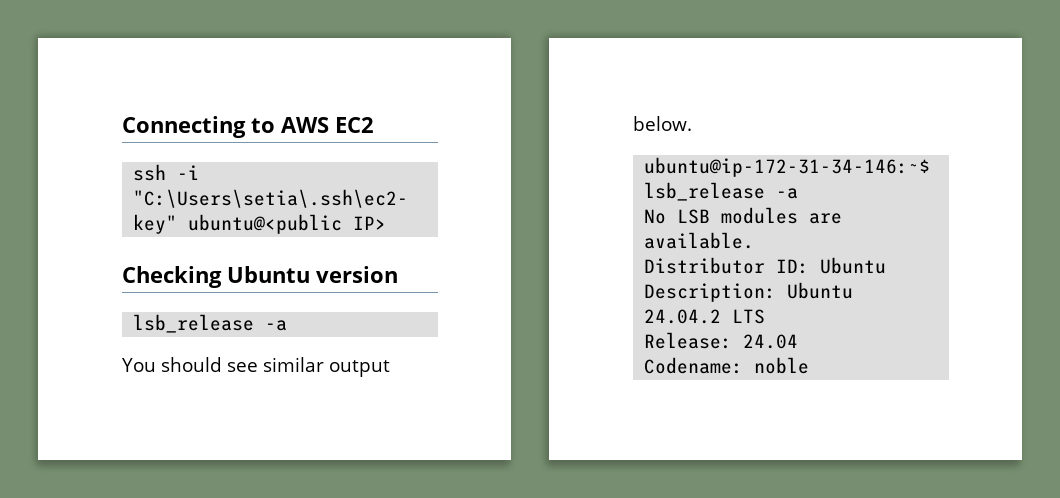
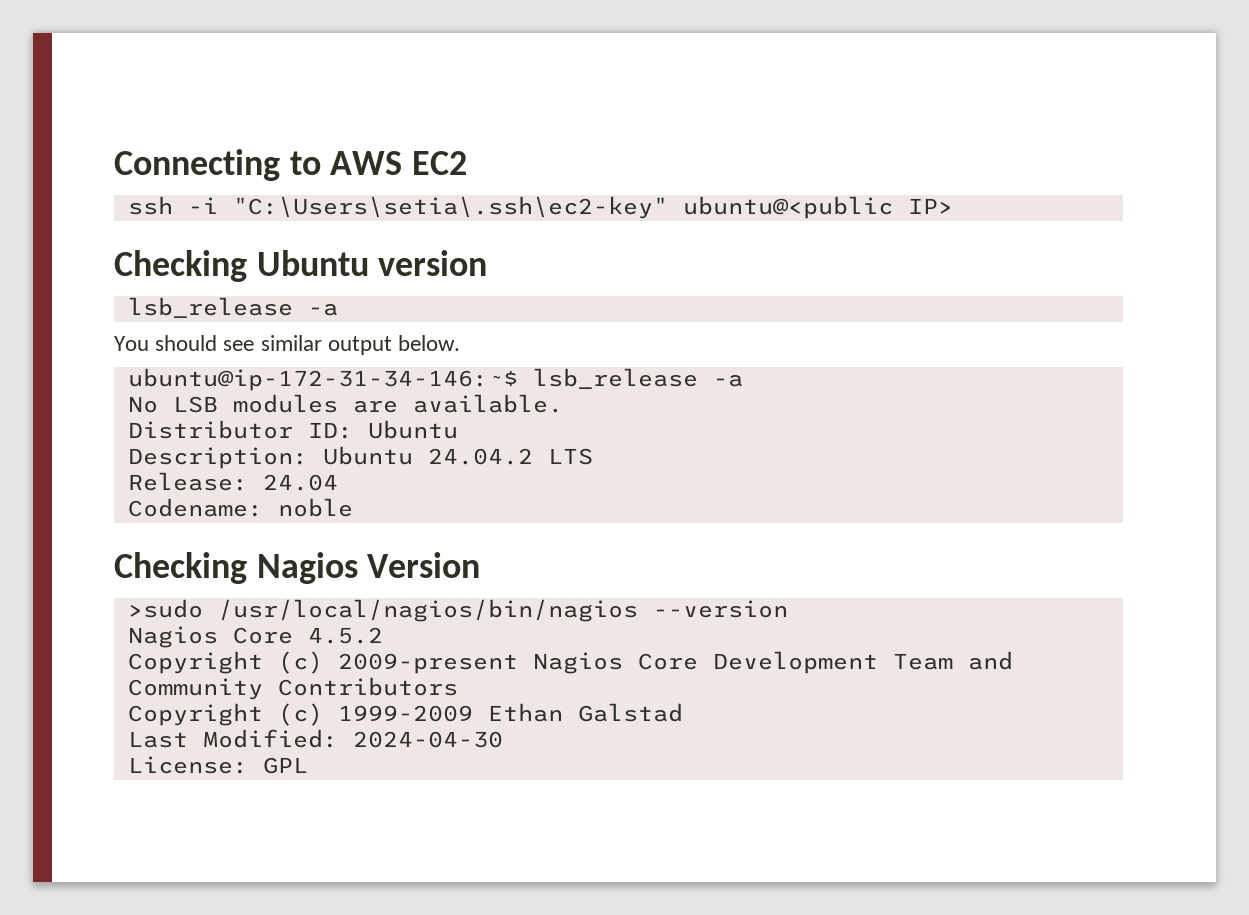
+ Checking Nagios Version
+ >sudo /usr/local/nagios/bin/nagios --version
+ Nagios Core 4.5.2
+ Copyright (c) 2009-present Nagios Core Development Team and Community Contributors
+ Copyright (c) 1999-2009 Ethan Galstad
+ Last Modified: 2024-04-30
+ License: GPL

